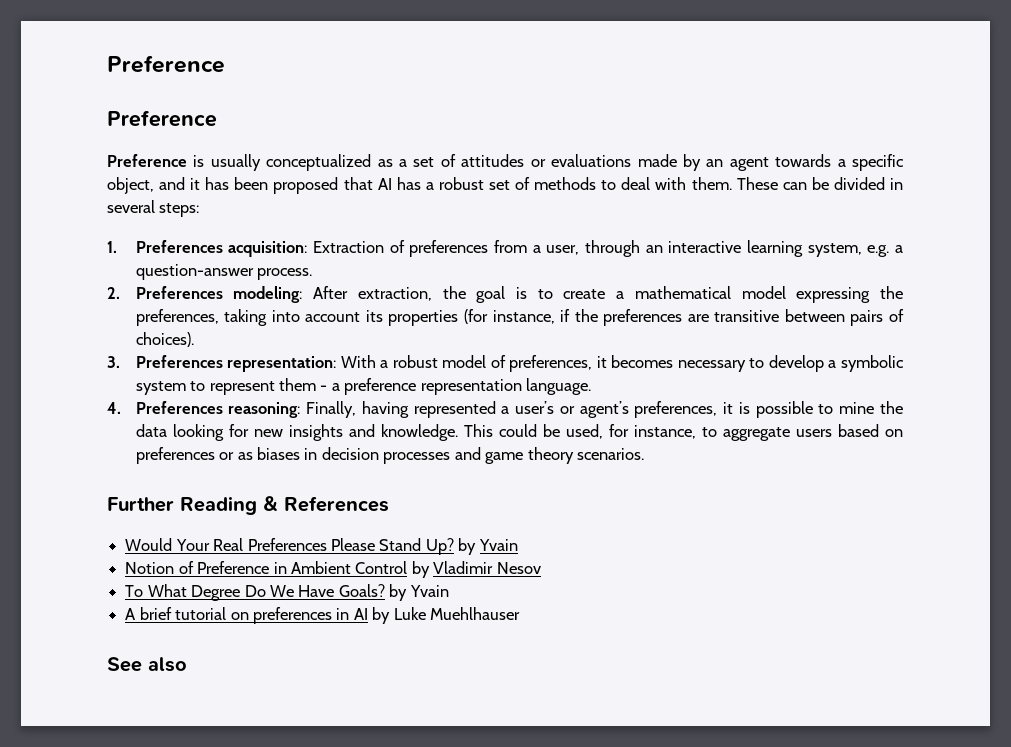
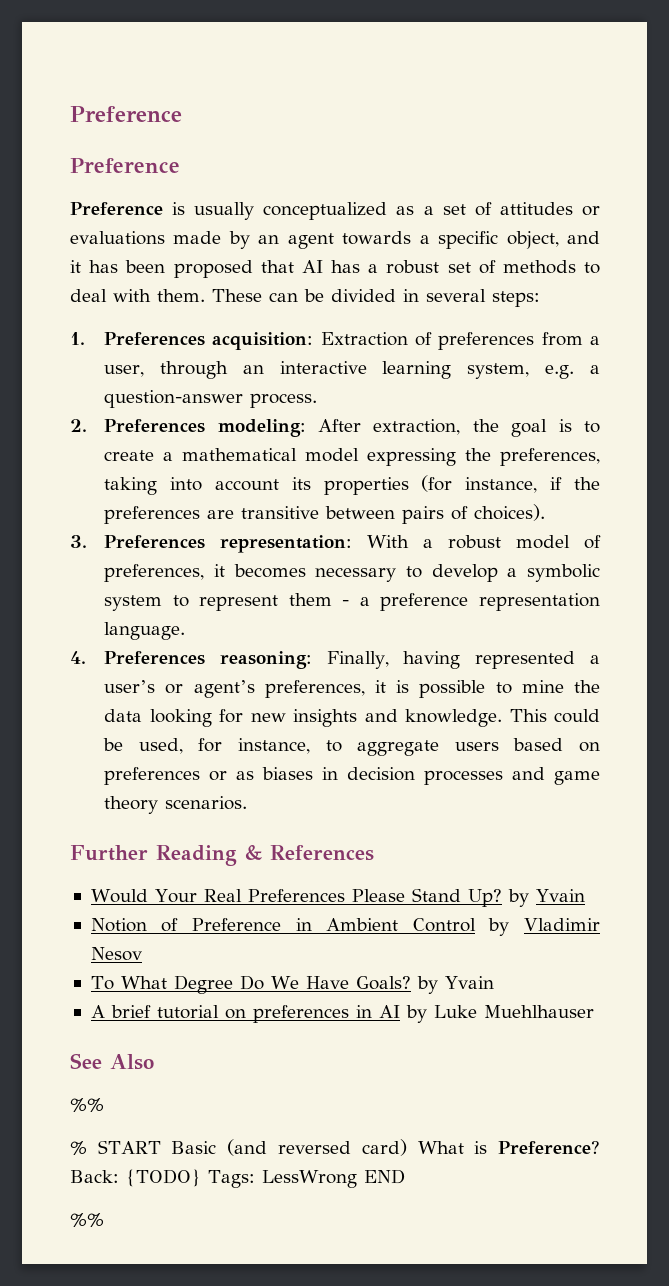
- See also
+ See Also
+ %%
+ % START Basic (and reversed card) What is Preference? Back: {TODO} Tags: LessWrong END
+ %%

